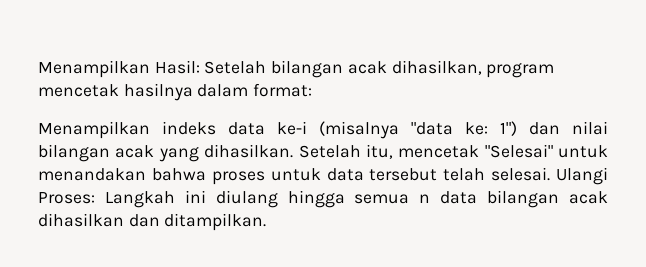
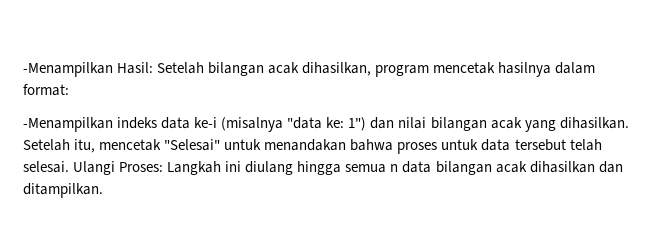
- Menampilkan Hasil: Setelah bilangan acak dihasilkan, program mencetak hasilnya dalam format:
+ -Menampilkan Hasil: Setelah bilangan acak dihasilkan, program mencetak hasilnya dalam format:
- Menampilkan indeks data ke-i (misalnya "data ke: 1") dan nilai bilangan acak yang dihasilkan.
+ -Menampilkan indeks data ke-i (misalnya "data ke: 1") dan nilai bilangan acak yang dihasilkan.

